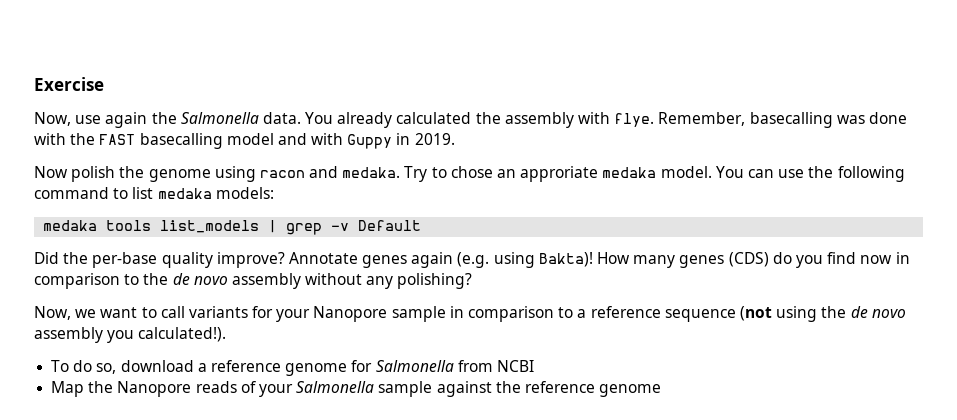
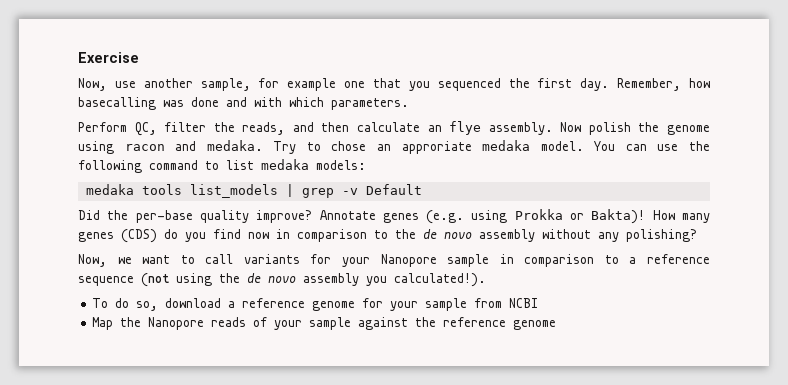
- Now, use again the Salmonella data. You already calculated the assembly with flye. Remember, basecalling was done with the FAST basecalling model and with Guppy in 2019.
- Now polish the genome using racon and medaka.
+ Now, use another sample, for example one that you sequenced the first day. Remember, how basecalling was done and with which parameters.
+ Perform QC, filter the reads, and then calculate an flye assembly. Now polish the genome using racon and medaka.
- Annotate genes again (e.g. using Bakta)!
+ Annotate genes (e.g. using Prokka or Bakta)!
- To do so, download a reference genome for Salmonella from NCBI
+ To do so, download a reference genome for your sample from NCBI
- Map the Nanopore reads of your Salmonella sample against the reference genome
+ Map the Nanopore reads of your sample against the reference genome

